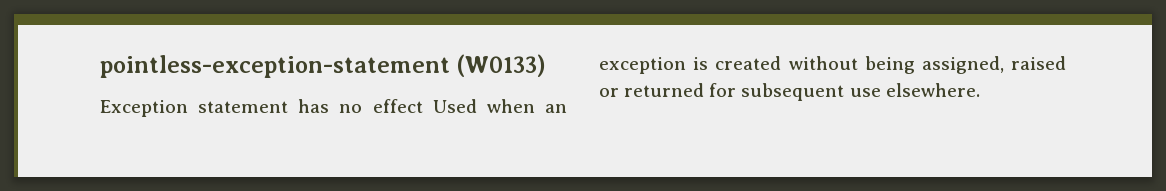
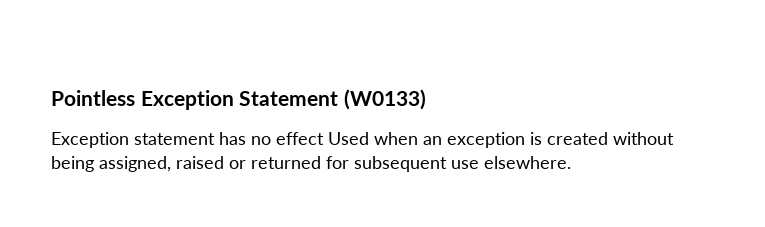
- pointless-exception-statement (W0133)
+ Pointless Exception Statement (W0133)

